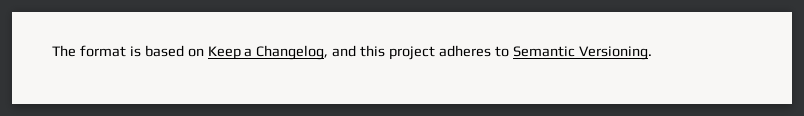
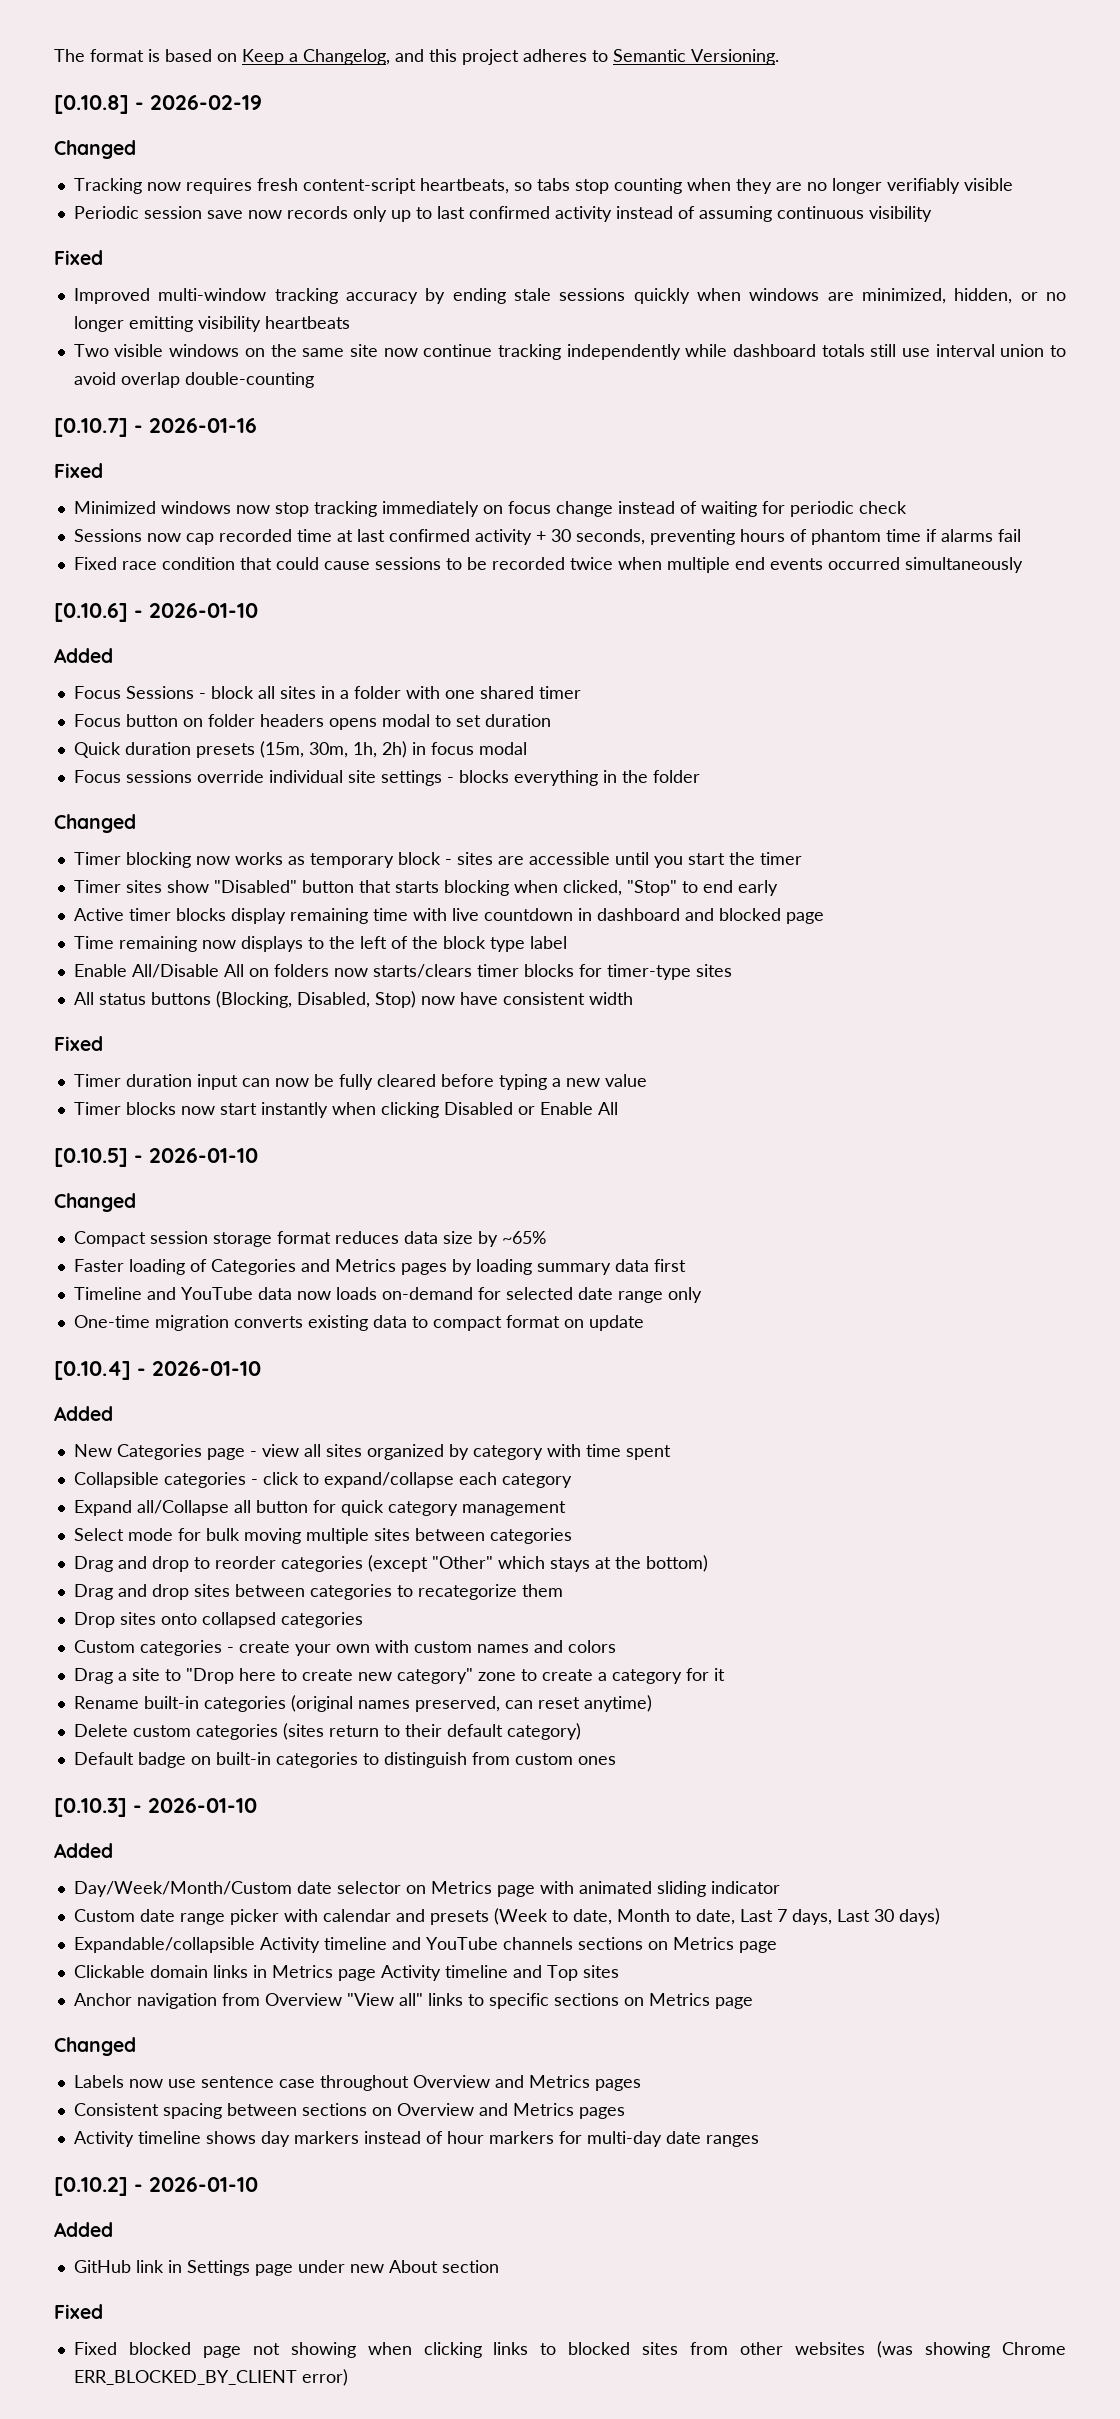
+ [0.10.8] - 2026-02-19
+ Changed
+ Tracking now requires fresh content-script heartbeats, so tabs stop counting when they are no longer verifiably visible
+ Periodic session save now records only up to last confirmed activity instead of assuming continuous visibility
+ Fixed
+ Improved multi-window tracking accuracy by ending stale sessions quickly when windows are minimized, hidden, or no longer emitting visibility heartbeats
+ Two visible windows on the same site now continue tracking independently while dashboard totals still use interval union to avoid overlap double-counting
+ [0.10.7] - 2026-01-16
+ Fixed
+ Minimized windows now stop tracking immediately on focus change instead of waiting for periodic check
+ Sessions now cap recorded time at last confirmed activity + 30 seconds, preventing hours of phantom time if alarms fail
+ Fixed race condition that could cause sessions to be recorded twice when multiple end events occurred simultaneously
+ [0.10.6] - 2026-01-10
+ Added
+ Focus Sessions - block all sites in a folder with one shared timer
+ Focus button on folder headers opens modal to set duration
+ Quick duration presets (15m, 30m, 1h, 2h) in focus modal
+ Focus sessions override individual site settings - blocks everything in the folder
+ Changed
+ Timer blocking now works as temporary block - sites are accessible until you start the timer
+ Timer sites show "Disabled" button that starts blocking when clicked, "Stop" to end early
+ Active timer blocks display remaining time with live countdown in dashboard and blocked page
+ Time remaining now displays to the left of the block type label
+ Enable All/Disable All on folders now starts/clears timer blocks for timer-type sites
+ All status buttons (Blocking, Disabled, Stop) now have consistent width
+ Fixed
+ Timer duration input can now be fully cleared before typing a new value
+ Timer blocks now start instantly when clicking Disabled or Enable All
+ [0.10.5] - 2026-01-10
+ Changed
+ Compact session storage format reduces data size by ~65%
+ Faster loading of Categories and Metrics pages by loading summary data first
+ Timeline and YouTube data now loads on-demand for selected date range only
+ One-time migration converts existing data to compact format on update
+ [0.10.4] - 2026-01-10
+ Added
+ New Categories page - view all sites organized by category with time spent
+ Collapsible categories - click to expand/collapse each category
+ Expand all/Collapse all button for quick category management
+ Select mode for bulk moving multiple sites between categories
+ Drag and drop to reorder categories (except "Other" which stays at the bottom)
+ Drag and drop sites between categories to recategorize them
+ Drop sites onto collapsed categories
+ Custom categories - create your own with custom names and colors
+ Drag a site to "Drop here to create new category" zone to create a category for it
+ Rename built-in categories (original names preserved, can reset anytime)
+ Delete custom categories (sites return to their default category)
+ Default badge on built-in categories to distinguish from custom ones
+ [0.10.3] - 2026-01-10
+ Added
+ Day/Week/Month/Custom date selector on Metrics page with animated sliding indicator
+ Custom date range picker with calendar and presets (Week to date, Month to date, Last 7 days, Last 30 days)
+ Expandable/collapsible Activity timeline and YouTube channels sections on Metrics page
+ Clickable domain links in Metrics page Activity timeline and Top sites
+ Anchor navigation from Overview "View all" links to specific sections on Metrics page
+ Changed
+ Labels now use sentence case throughout Overview and Metrics pages
+ Consistent spacing between sections on Overview and Metrics pages
+ Activity timeline shows day markers instead of hour markers for multi-day date ranges
+ [0.10.2] - 2026-01-10
+ Added
+ GitHub link in Settings page under new About section
+ Fixed
+ Fixed blocked page not showing when clicking links to blocked sites from other websites (was showing Chrome ERR_BLOCKED_BY_CLIENT error)

